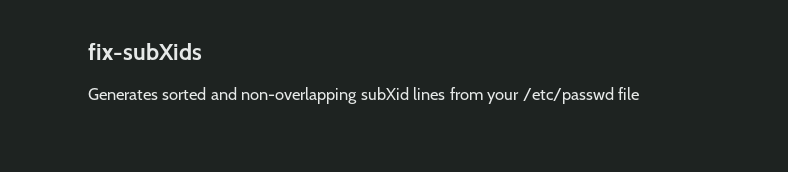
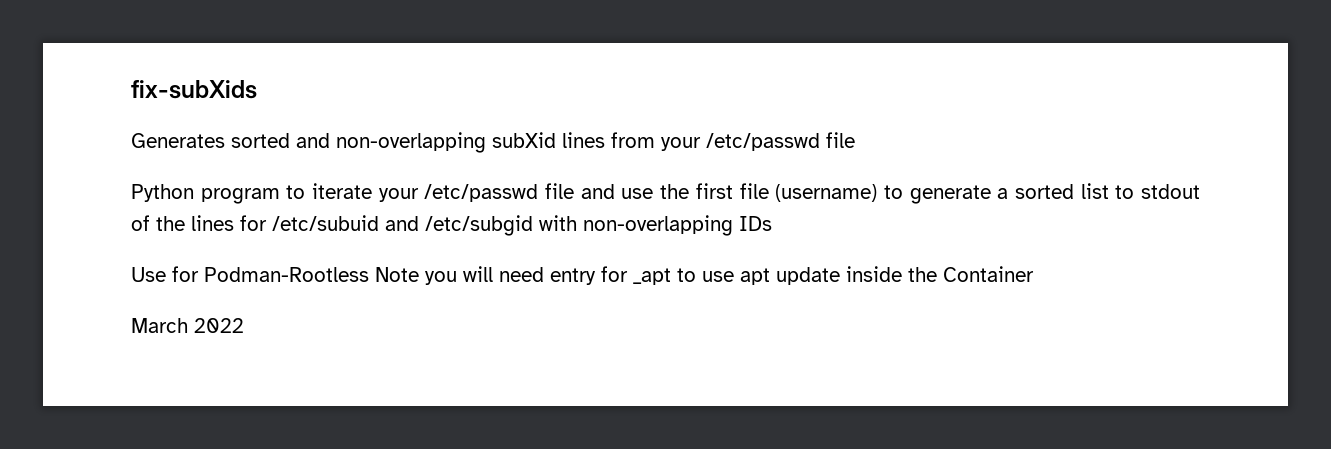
+ Python program to iterate your /etc/passwd file and use the first file (username) to generate a sorted list to stdout of the lines for /etc/subuid and /etc/subgid with non-overlapping IDs
+ Use for Podman-Rootless Note you will need entry for _apt to use apt update inside the Container
+ March 2022

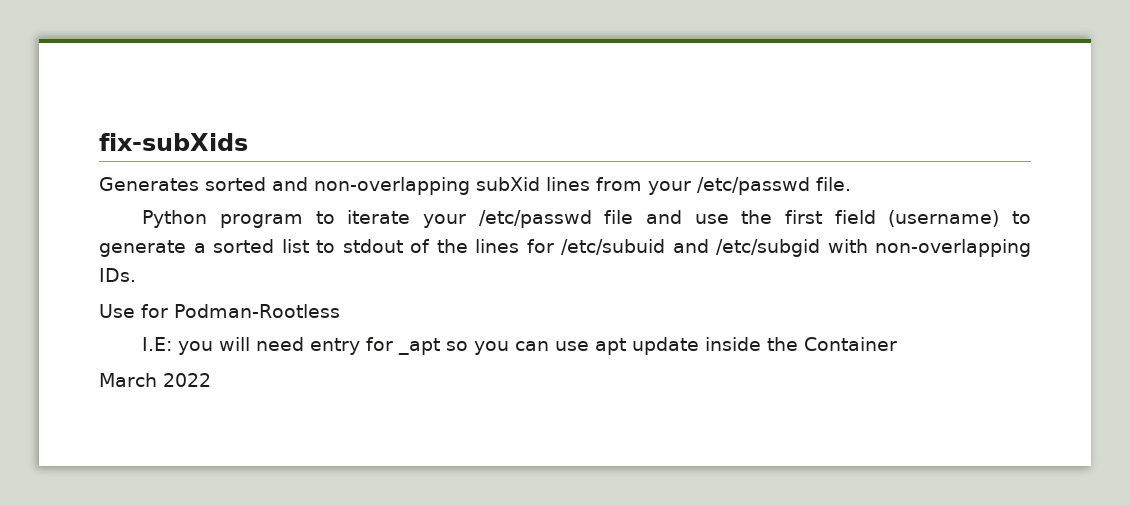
- Generates sorted and non-overlapping subXid lines from your /etc/passwd file
+ Generates sorted and non-overlapping subXid lines from your /etc/passwd file.
- Python program to iterate your /etc/passwd file and use the first file (username) to generate a sorted list to stdout of the lines for /etc/subuid and /etc/subgid with non-overlapping IDs
+ Python program to iterate your /etc/passwd file and use the first field (username) to generate a sorted list to stdout of the lines for /etc/subuid and /etc/subgid with non-overlapping IDs.
- Use for Podman-Rootless Note you will need entry for _apt to use apt update inside the Container
+ Use for Podman-Rootless
+ I.E: you will need entry for _apt so you can use apt update inside the Container

